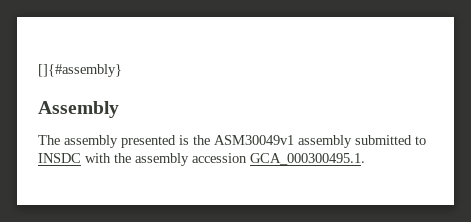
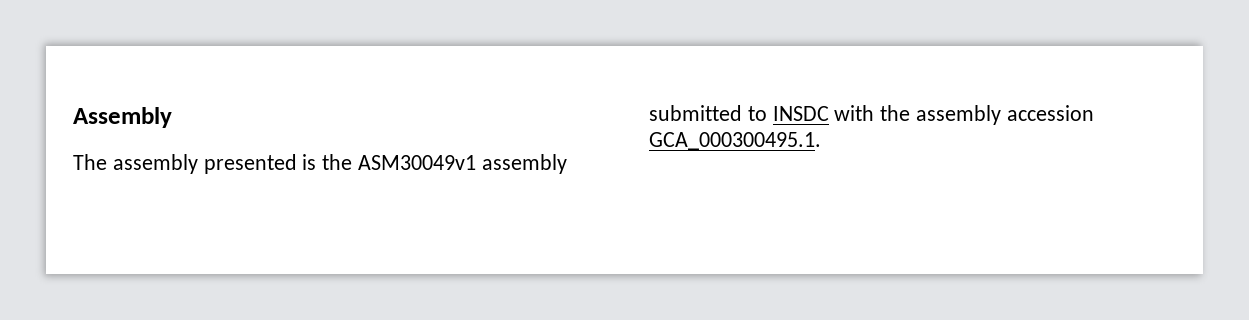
- []{#assembly}

